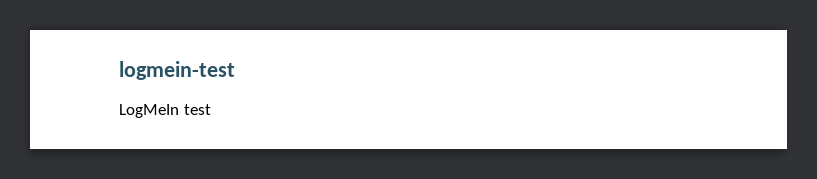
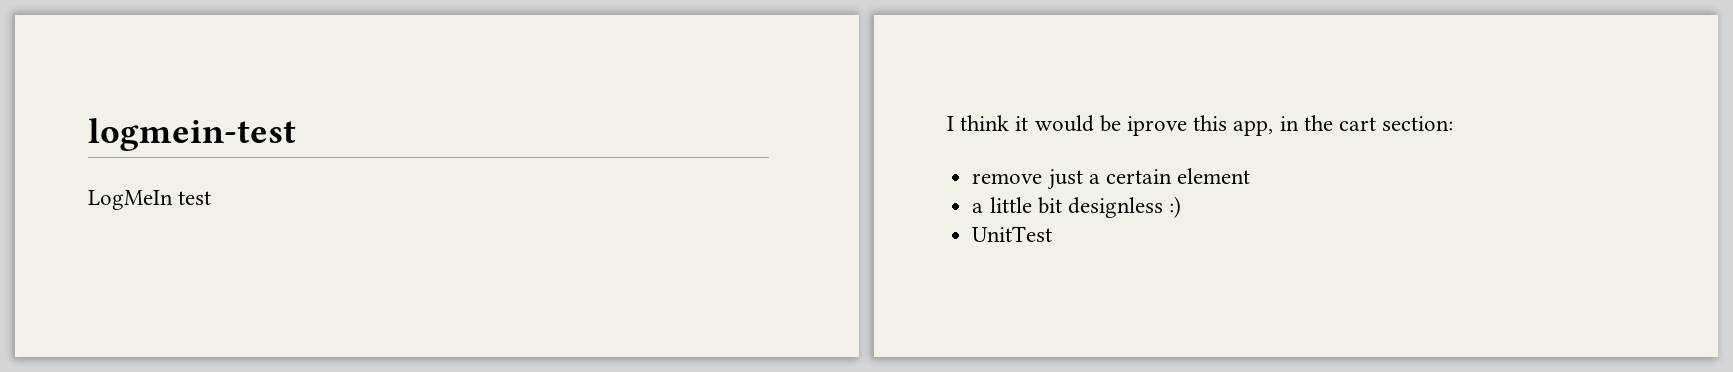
+ I think it would be iprove this app, in the cart section:
+ remove just a certain element
+ a little bit designless :)
+ UnitTest

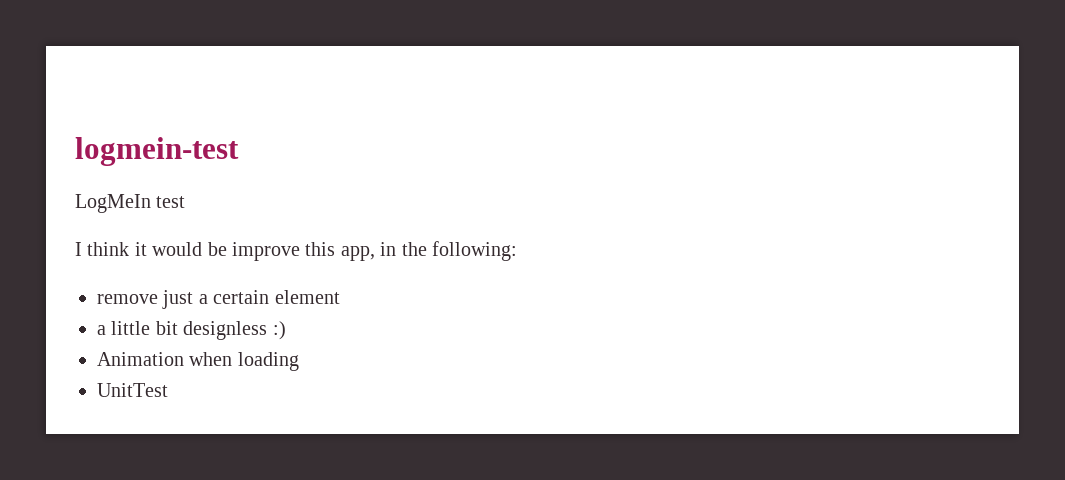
- I think it would be iprove this app, in the cart section:
+ I think it would be improve this app, in the following:
+ Animation when loading

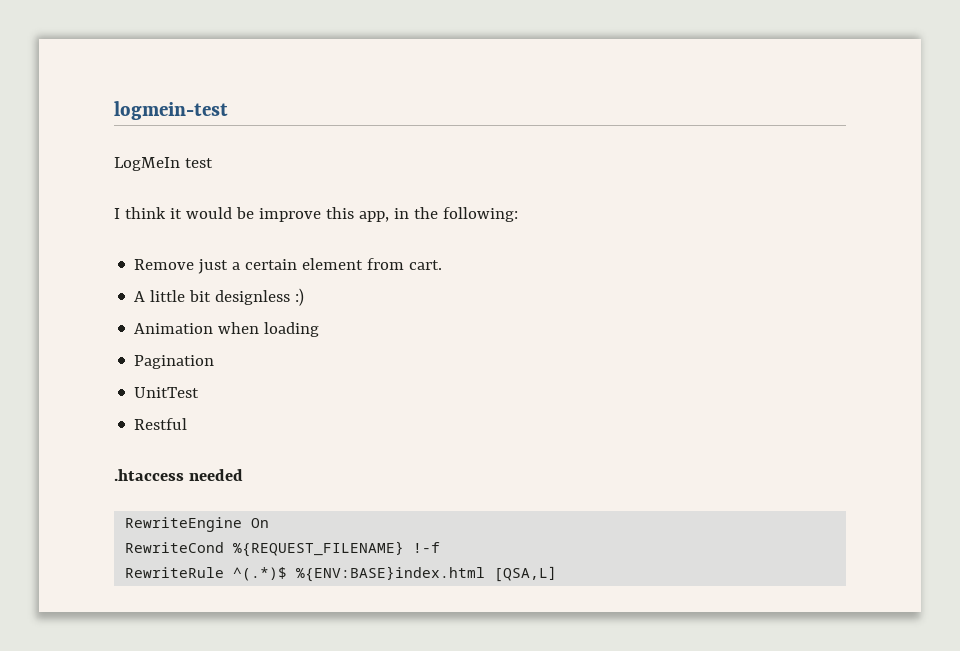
- remove just a certain element
- a little bit designless :)
+ Remove just a certain element from cart.
+ A little bit designless :)
+ Pagination
+ Restful
+ .htaccess needed
+ RewriteEngine On
+ RewriteCond %{REQUEST_FILENAME} !-f
+ RewriteRule ^(.*)$ %{ENV:BASE}index.html [QSA,L]

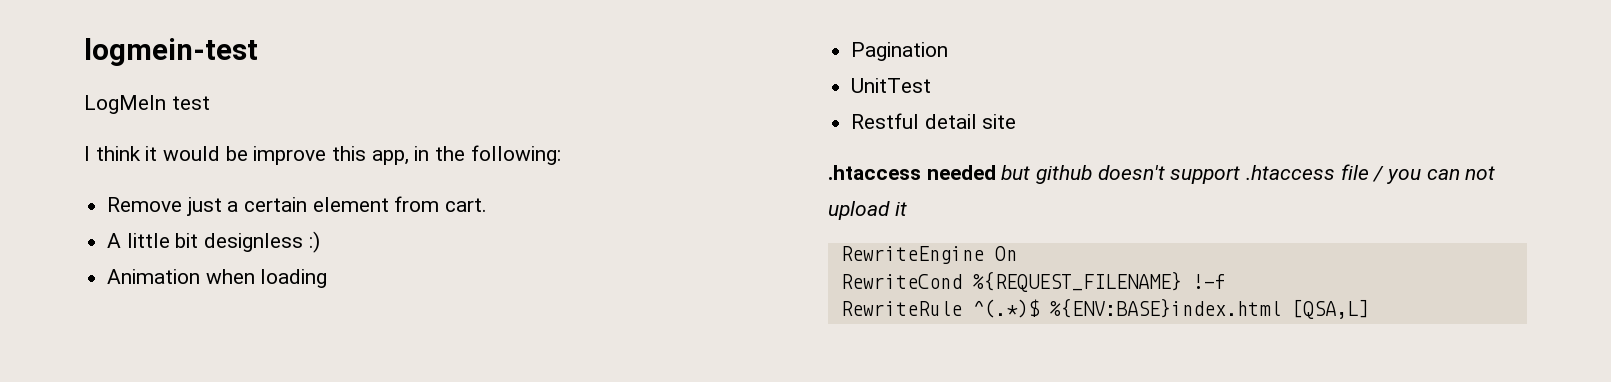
- Restful
+ Restful detail site
- .htaccess needed
+ .htaccess needed but github doesn't support .htaccess file / you can not upload it

